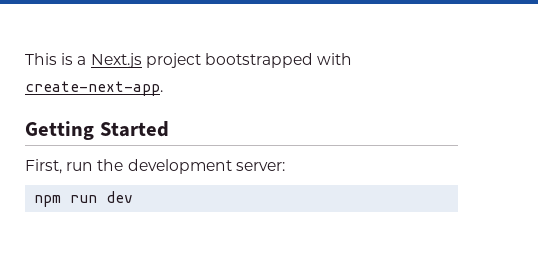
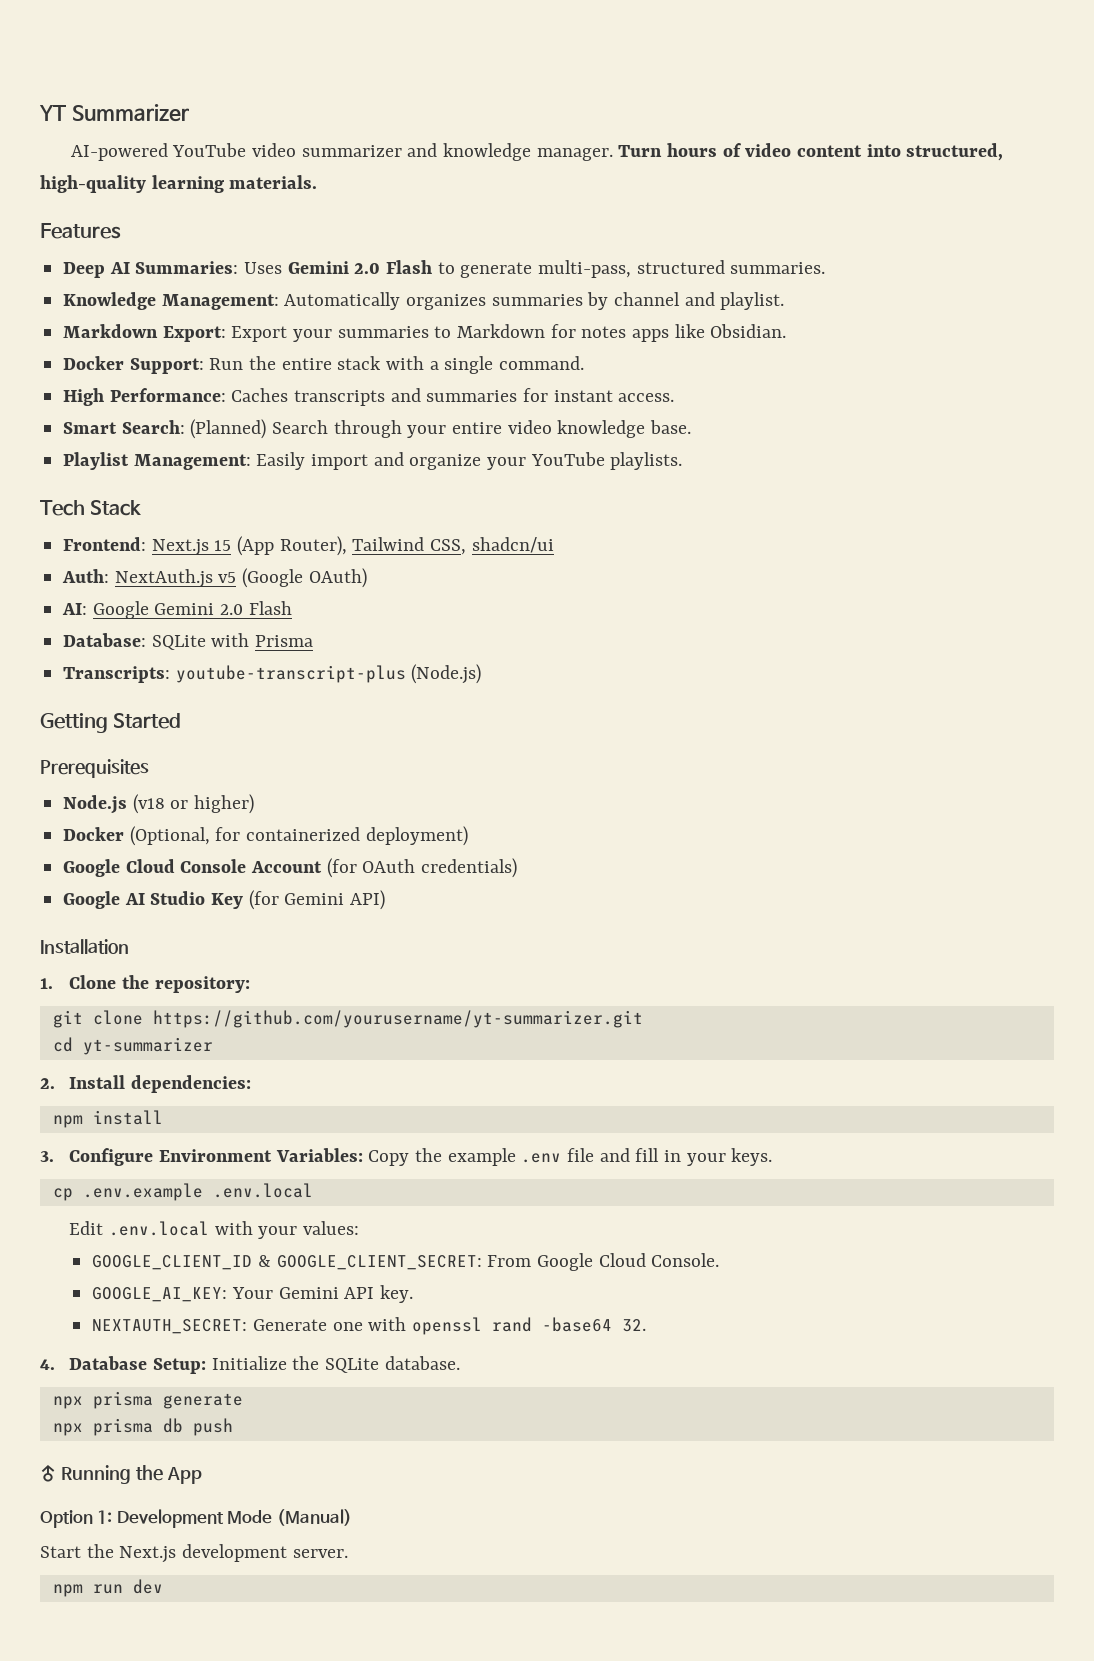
- This is a Next.js project bootstrapped with create-next-app.
+ YT Summarizer
+ AI-powered YouTube video summarizer and knowledge manager. Turn hours of video content into structured, high-quality learning materials.
+ Features
+ Deep AI Summaries: Uses Gemini 2.0 Flash to generate multi-pass, structured summaries.
+ Knowledge Management: Automatically organizes summaries by channel and playlist.
+ Markdown Export: Export your summaries to Markdown for notes apps like Obsidian.
+ Docker Support: Run the entire stack with a single command.
+ High Performance: Caches transcripts and summaries for instant access.
+ Smart Search: (Planned) Search through your entire video knowledge base.
+ Playlist Management: Easily import and organize your YouTube playlists.
+ Tech Stack
+ Frontend: Next.js 15 (App Router), Tailwind CSS, shadcn/ui
+ Auth: NextAuth.js v5 (Google OAuth)
+ AI: Google Gemini 2.0 Flash
+ Database: SQLite with Prisma
+ Transcripts: youtube-transcript-plus (Node.js)
  Getting Started
- First, run the development server:
+ Prerequisites
+ Node.js (v18 or higher)
+ Docker (Optional, for containerized deployment)
+ Google Cloud Console Account (for OAuth credentials)
+ Google AI Studio Key (for Gemini API)
+ Installation
+ 1. Clone the repository:
+ git clone https://github.com/yourusername/yt-summarizer.git
+ cd yt-summarizer
+ 2. Install dependencies:
+ npm install
+ 3. Configure Environment Variables: Copy the example .env file and fill in your keys.
+ cp .env.example .env.local
+ Edit .env.local with your values:
+ GOOGLE_CLIENT_ID & GOOGLE_CLIENT_SECRET: From Google Cloud Console.
+ GOOGLE_AI_KEY: Your Gemini API key.
+ NEXTAUTH_SECRET: Generate one with openssl rand -base64 32.
+ 4. Database Setup: Initialize the SQLite database.
+ npx prisma generate
+ npx prisma db push
+ ♂ Running the App
+ Option 1: Development Mode (Manual)
+ Start the Next.js development server.

